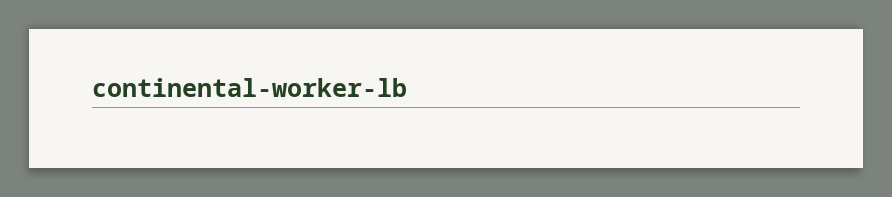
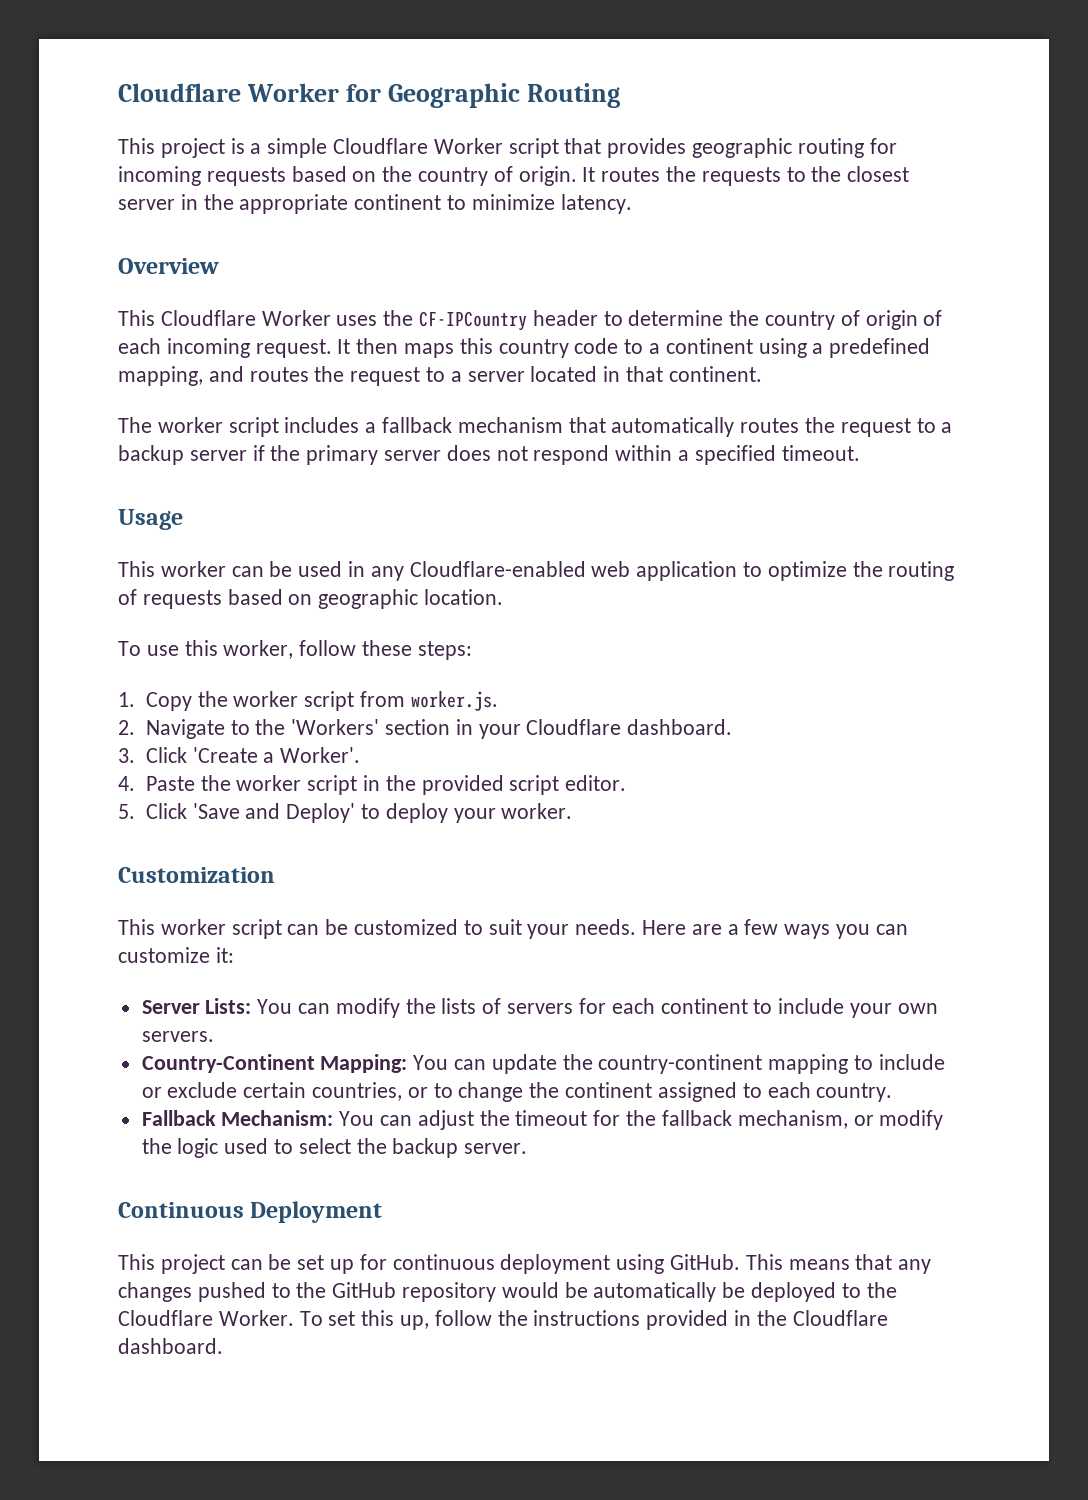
- continental-worker-lb
+ Cloudflare Worker for Geographic Routing
+ This project is a simple Cloudflare Worker script that provides geographic routing for incoming requests based on the country of origin. It routes the requests to the closest server in the appropriate continent to minimize latency.
+ Overview
+ This Cloudflare Worker uses the CF-IPCountry header to determine the country of origin of each incoming request. It then maps this country code to a continent using a predefined mapping, and routes the request to a server located in that continent.
+ The worker script includes a fallback mechanism that automatically routes the request to a backup server if the primary server does not respond within a specified timeout.
+ Usage
+ This worker can be used in any Cloudflare-enabled web application to optimize the routing of requests based on geographic location.
+ To use this worker, follow these steps:
+ 1. Copy the worker script from worker.js.
+ 2. Navigate to the 'Workers' section in your Cloudflare dashboard.
+ 3. Click 'Create a Worker'.
+ 4. Paste the worker script in the provided script editor.
+ 5. Click 'Save and Deploy' to deploy your worker.
+ Customization
+ This worker script can be customized to suit your needs. Here are a few ways you can customize it:
+ Server Lists: You can modify the lists of servers for each continent to include your own servers.
+ Country-Continent Mapping: You can update the country-continent mapping to include or exclude certain countries, or to change the continent assigned to each country.
+ Fallback Mechanism: You can adjust the timeout for the fallback mechanism, or modify the logic used to select the backup server.
+ Continuous Deployment
+ This project can be set up for continuous deployment using GitHub. This means that any changes pushed to the GitHub repository would be automatically be deployed to the Cloudflare Worker. To set this up, follow the instructions provided in the Cloudflare dashboard.

